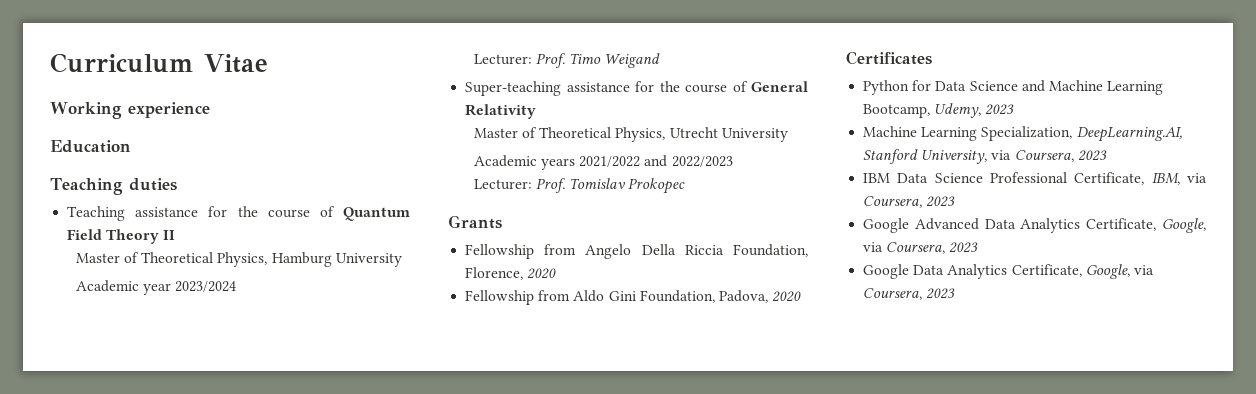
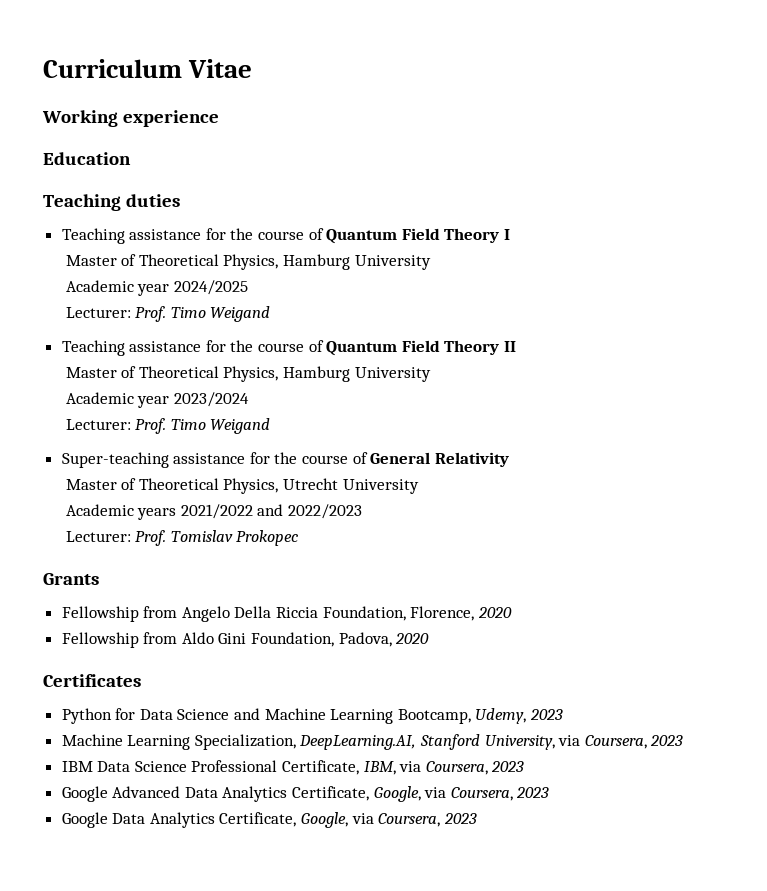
+ Teaching assistance for the course of Quantum Field Theory I
+ Master of Theoretical Physics, Hamburg University
+ Academic year 2024/2025
+ Lecturer: Prof. Timo Weigand

